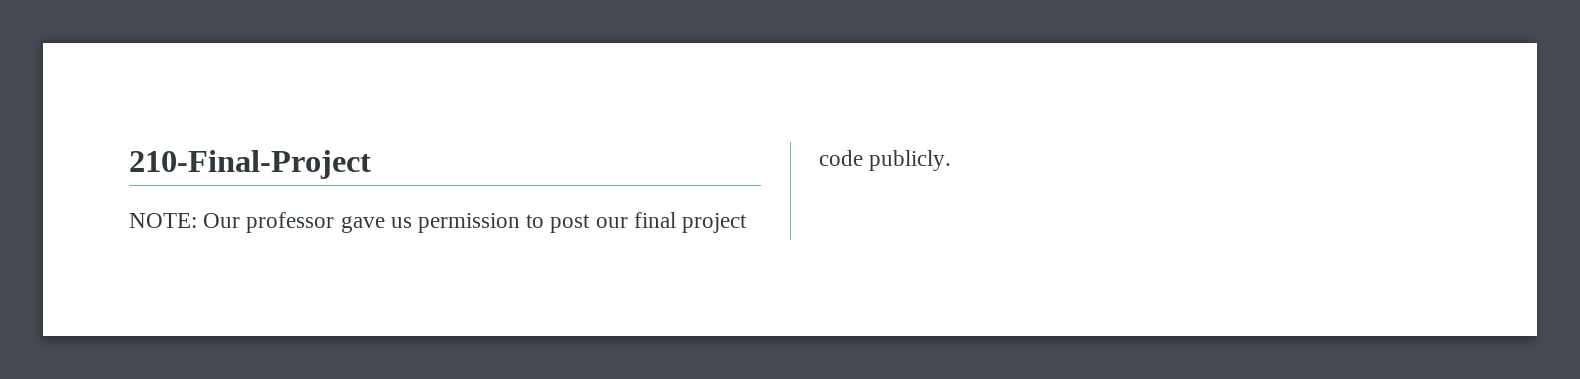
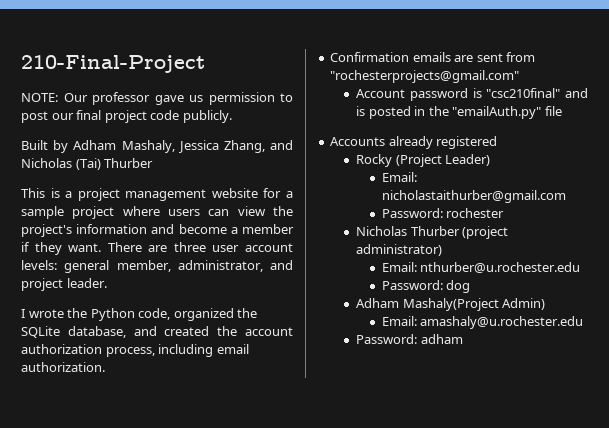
+ Built by Adham Mashaly, Jessica Zhang, and Nicholas (Tai) Thurber
+ This is a project management website for a sample project where users can view the project's information and become a member if they want. There are three user account levels: general member, administrator, and project leader.
+ I wrote the Python code, organized the SQLite database, and created the account authorization process, including email authorization.
+ Confirmation emails are sent from "rochesterprojects@gmail.com"
+ Account password is "csc210final" and is posted in the "emailAuth.py" file
+ Accounts already registered
+ Rocky (Project Leader)
+ Email: nicholastaithurber@gmail.com
+ Password: rochester
+ Nicholas Thurber (project administrator)
+ Email: nthurber@u.rochester.edu
+ Password: dog
+ Adham Mashaly(Project Admin)
+ Email: amashaly@u.rochester.edu
+ Password: adham

